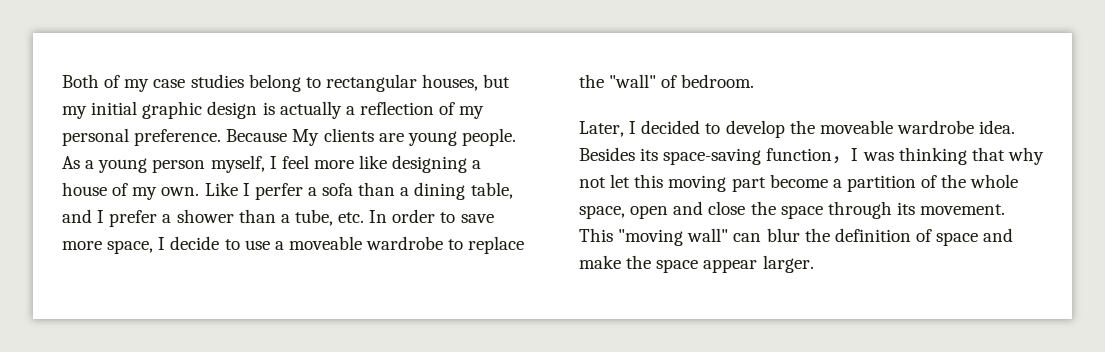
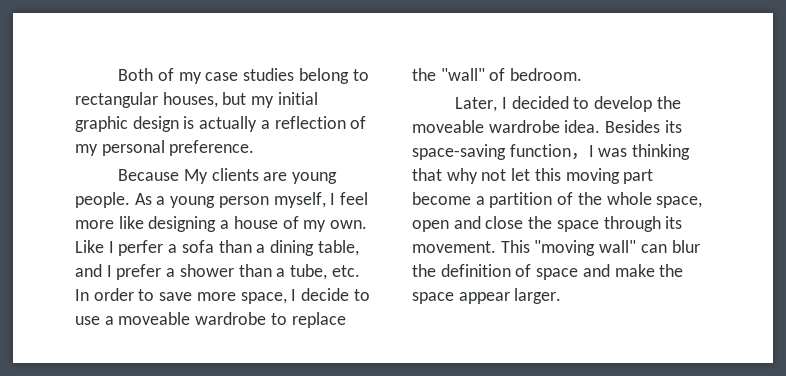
- Both of my case studies belong to rectangular houses, but my initial graphic design is actually a reflection of my personal preference. Because My clients are young people.
+ Both of my case studies belong to rectangular houses, but my initial graphic design is actually a reflection of my personal preference.
+ Because My clients are young people.

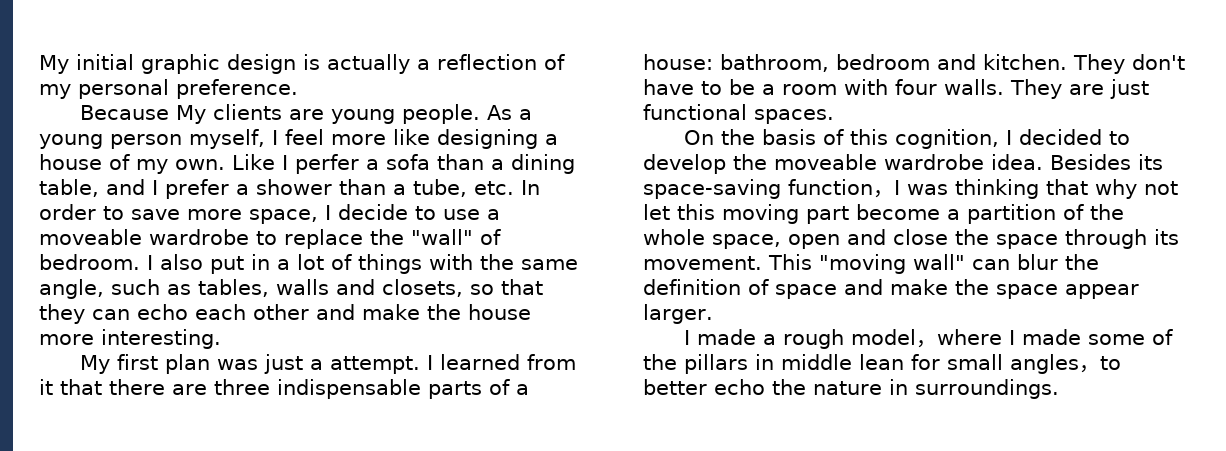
- Both of my case studies belong to rectangular houses, but my initial graphic design is actually a reflection of my personal preference.
+ My initial graphic design is actually a reflection of my personal preference.
- Like I perfer a sofa than a dining table, and I prefer a shower than a tube, etc. In order to save more space, I decide to use a moveable wardrobe to replace the "wall" of bedroom.
- Later, I decided to develop the moveable wardrobe idea.
+ Like I perfer a sofa than a dining table, and I prefer a shower than a tube, etc. In order to save more space, I decide to use a moveable wardrobe to replace the "wall" of bedroom. I also put in a lot of things with the same angle, such as tables, walls and closets, so that they can echo each other and make the house more interesting.
+ My first plan was just a attempt. I learned from it that there are three indispensable parts of a house: bathroom, bedroom and kitchen. They don't have to be a room with four walls. They are just functional spaces.
+ On the basis of this cognition, I decided to develop the moveable wardrobe idea.
+ I made a rough model，where I made some of the pillars in middle lean for small angles，to better echo the nature in surroundings.

